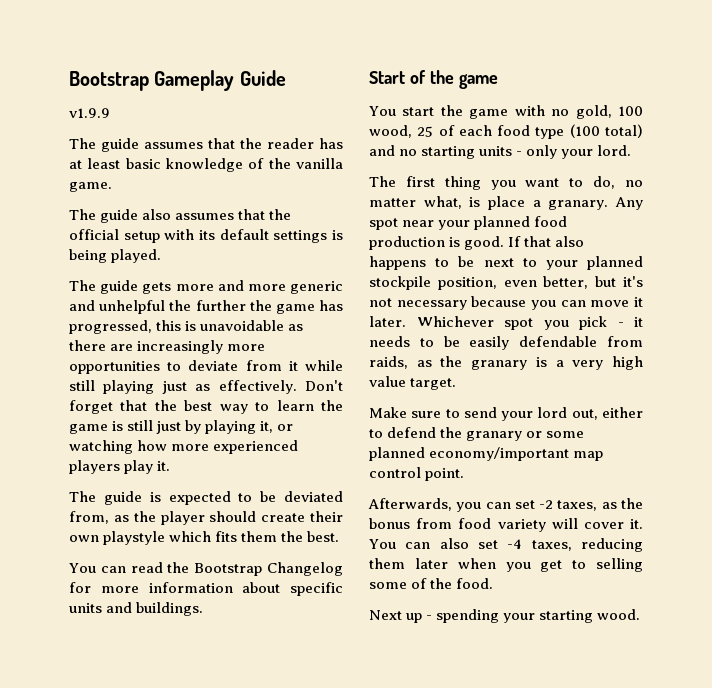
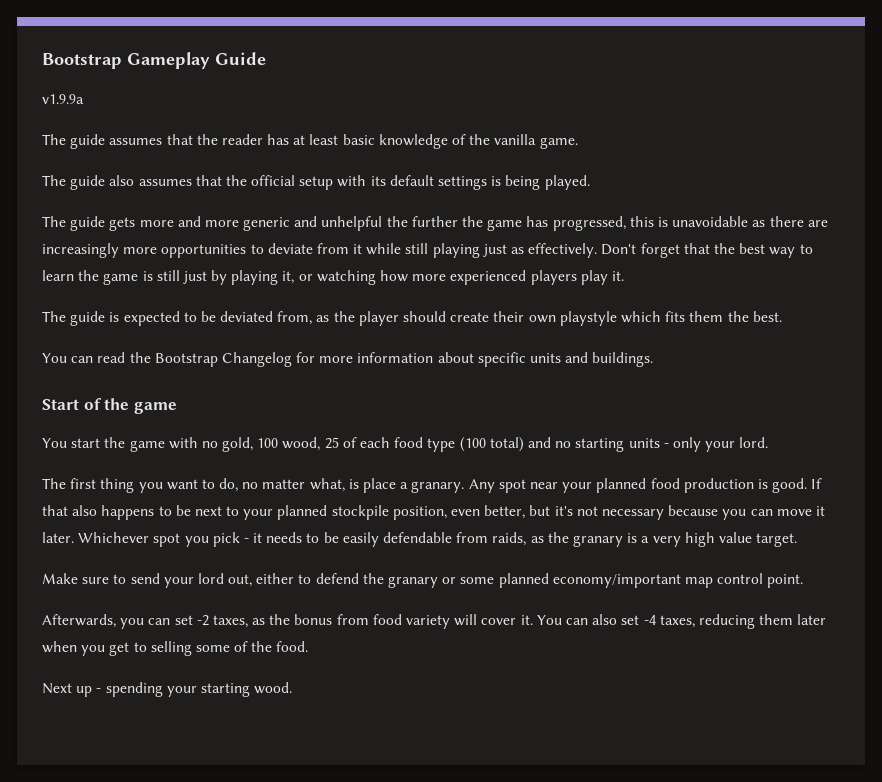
- v1.9.9
+ v1.9.9a

